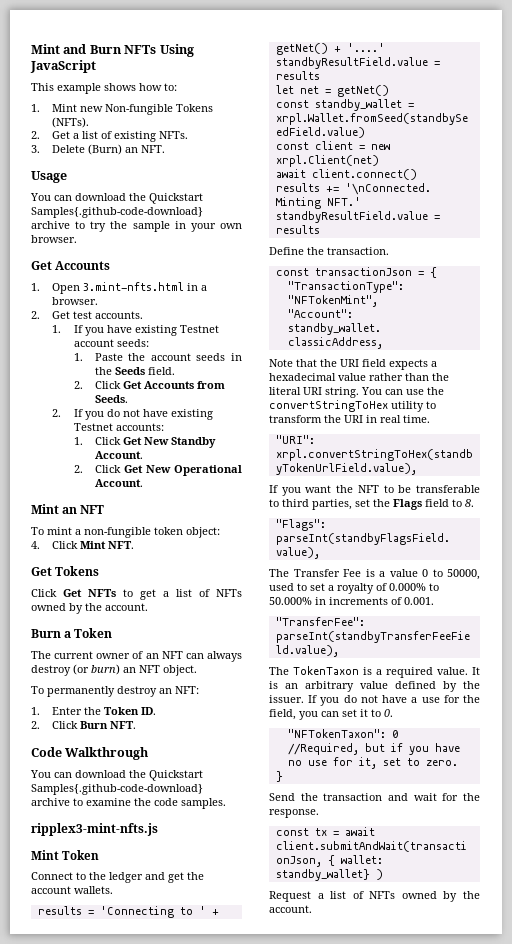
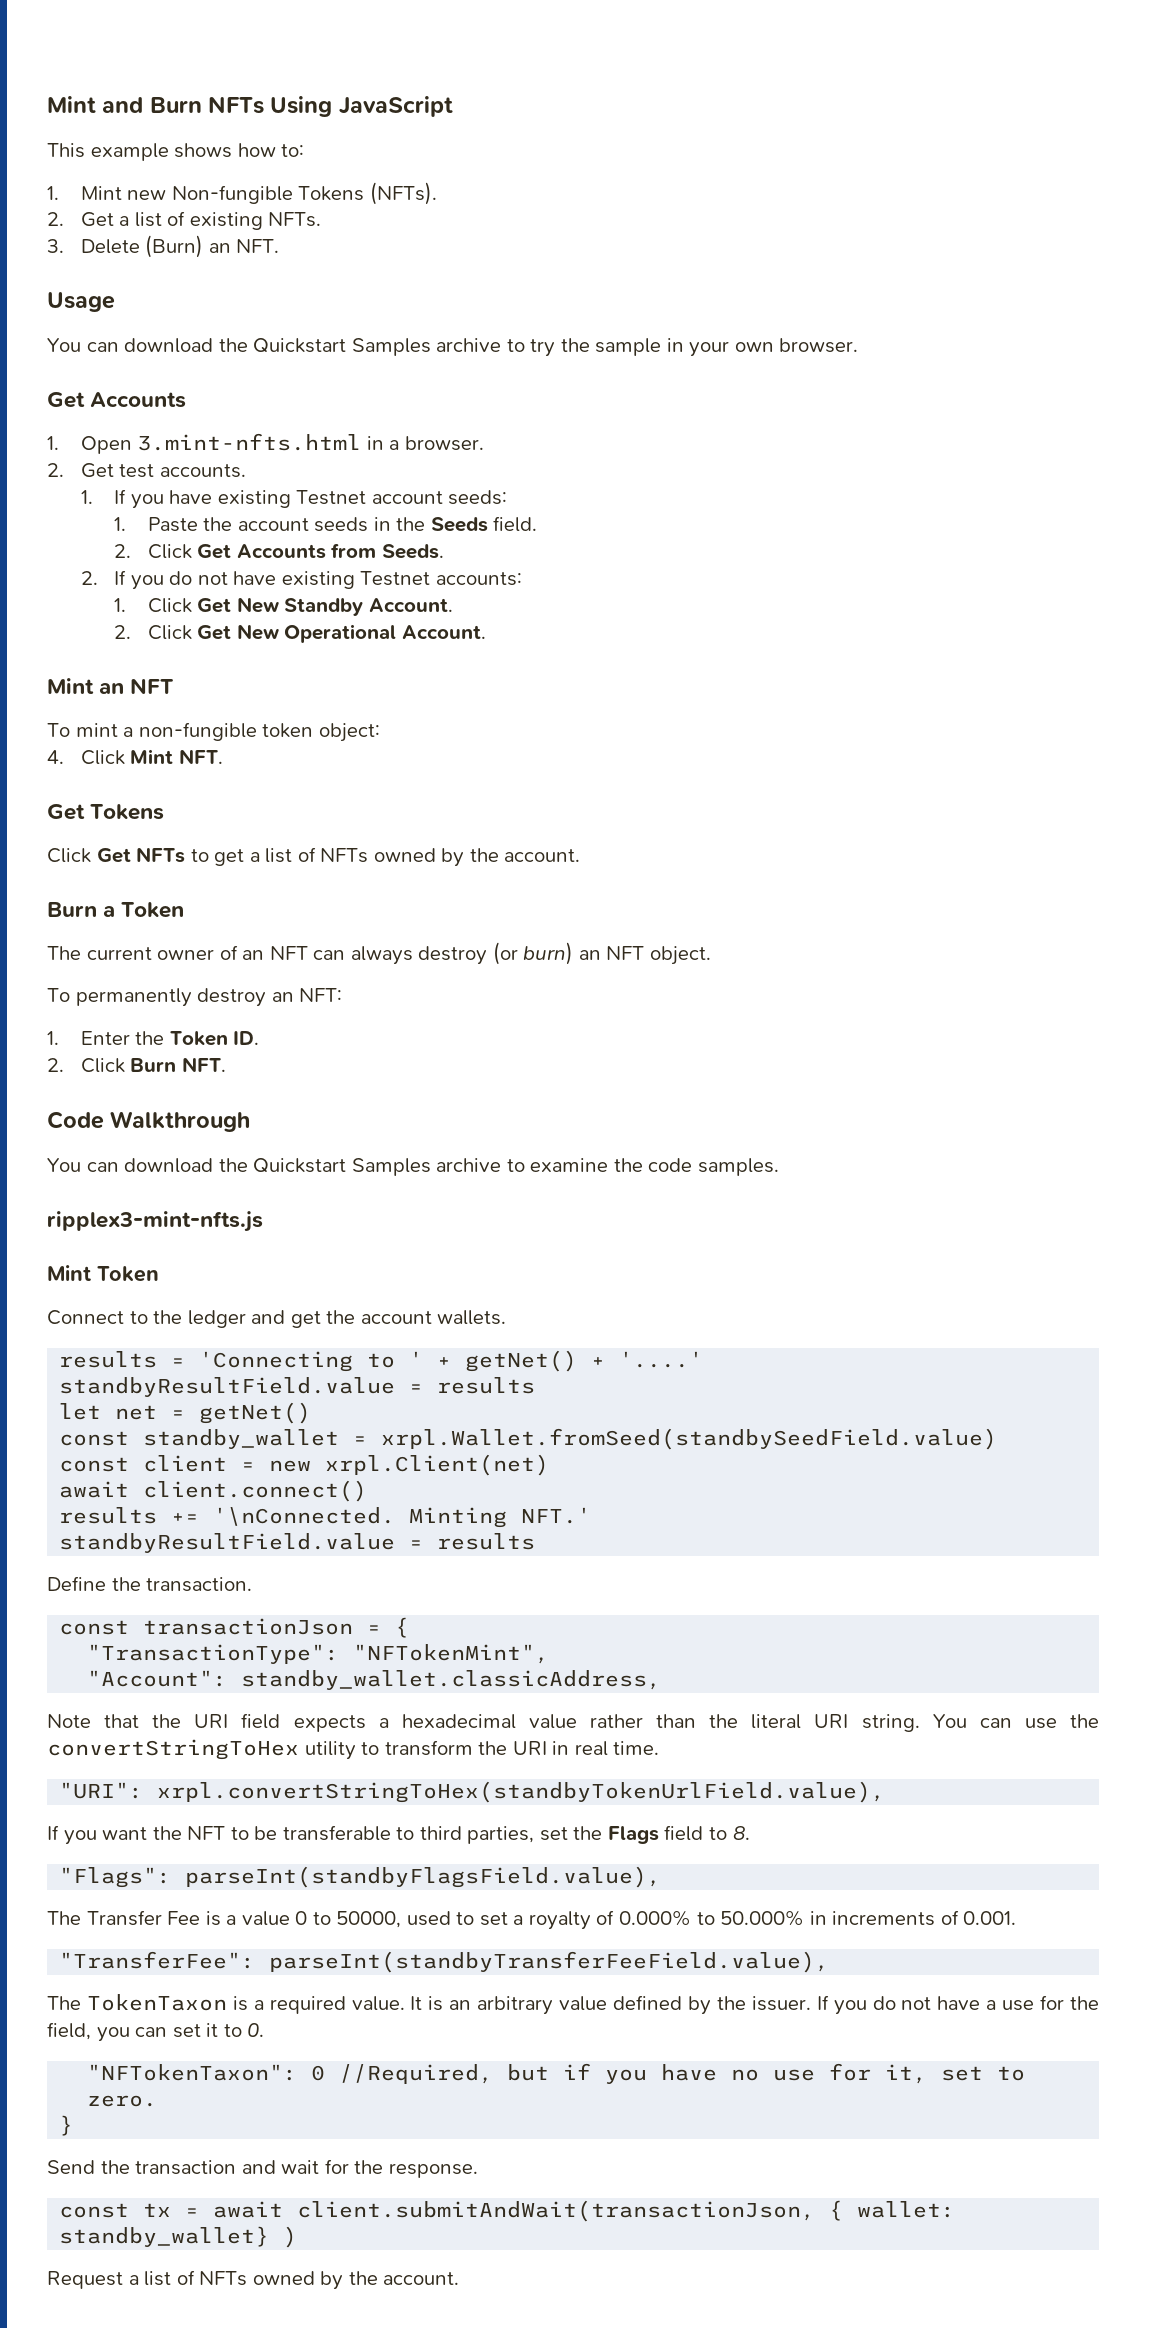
- You can download the Quickstart Samples{.github-code-download} archive to try the sample in your own browser.
+ You can download the Quickstart Samples archive to try the sample in your own browser.
- You can download the Quickstart Samples{.github-code-download} archive to examine the code samples.
+ You can download the Quickstart Samples archive to examine the code samples.

